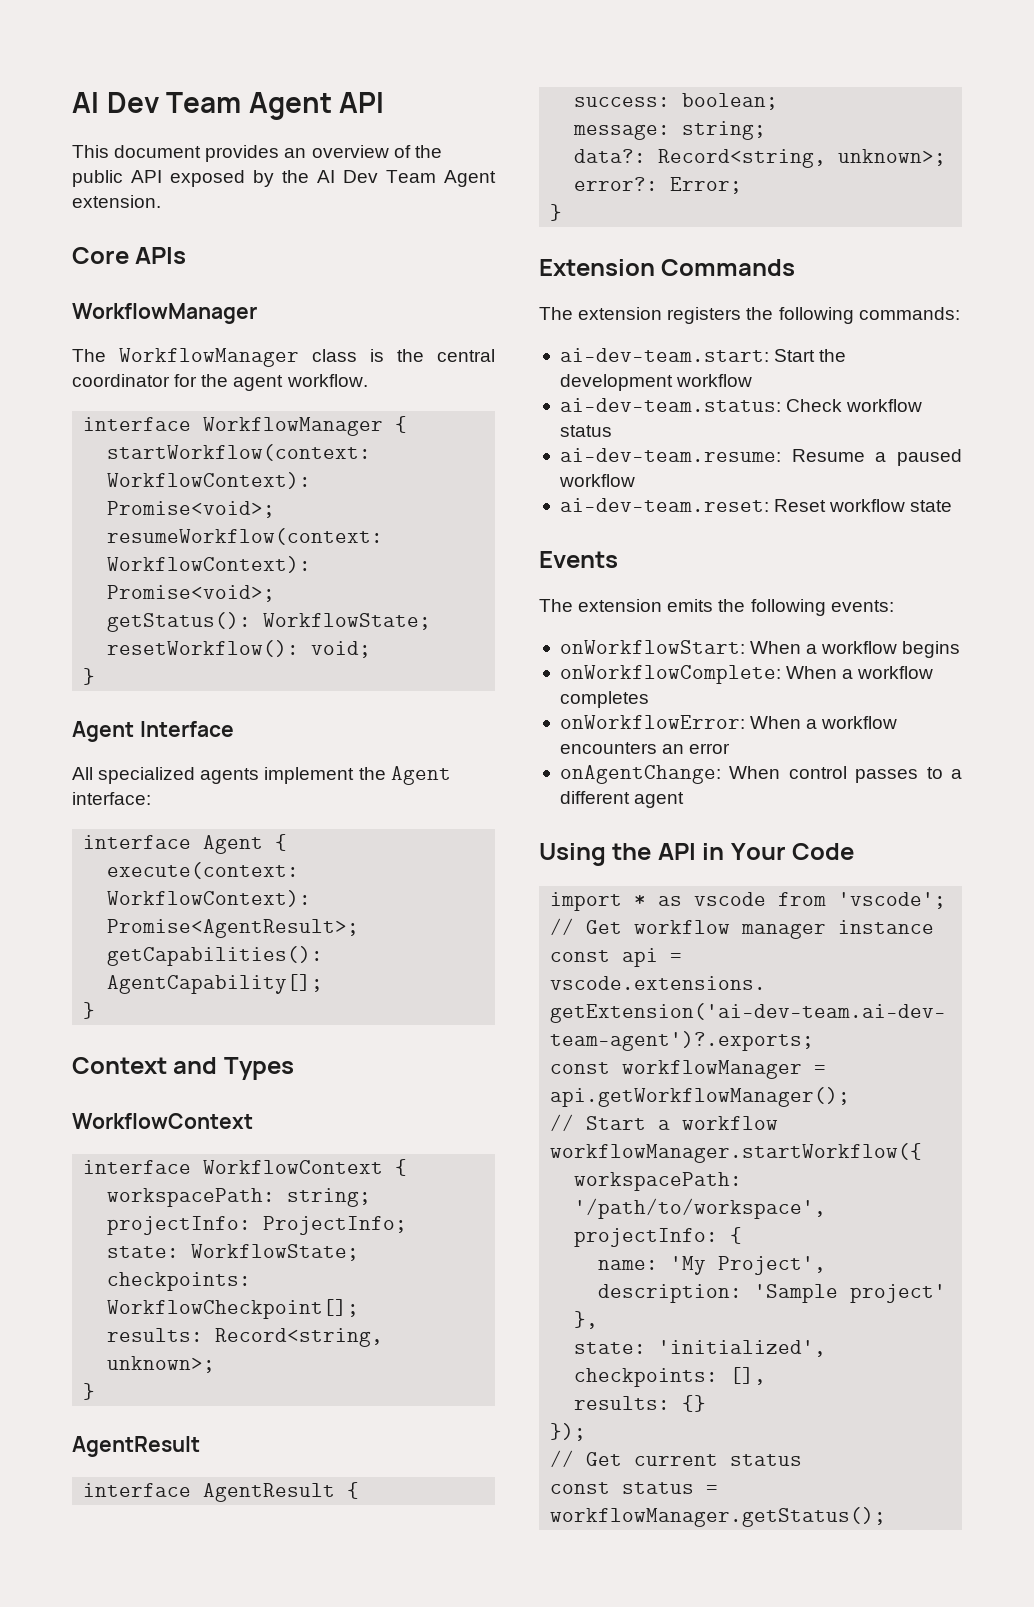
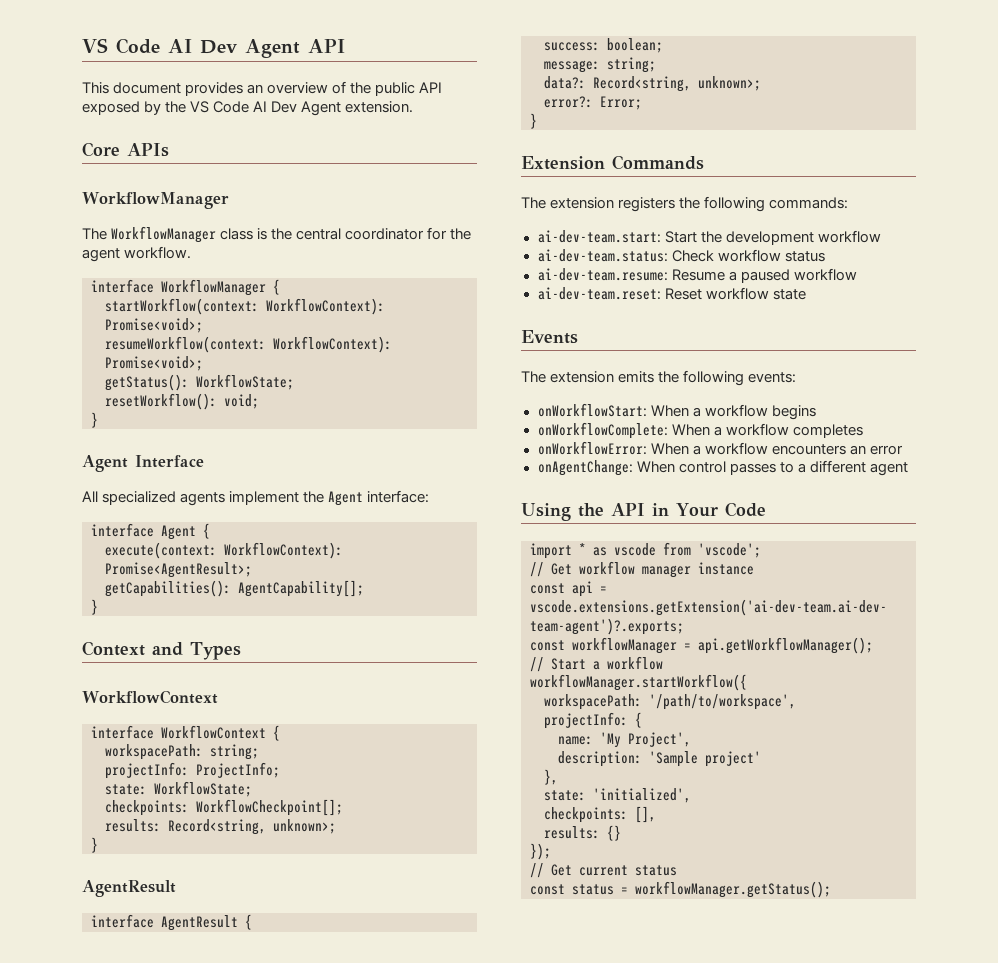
- AI Dev Team Agent API
+ VS Code AI Dev Agent API
- This document provides an overview of the public API exposed by the AI Dev Team Agent extension.
+ This document provides an overview of the public API exposed by the VS Code AI Dev Agent extension.

